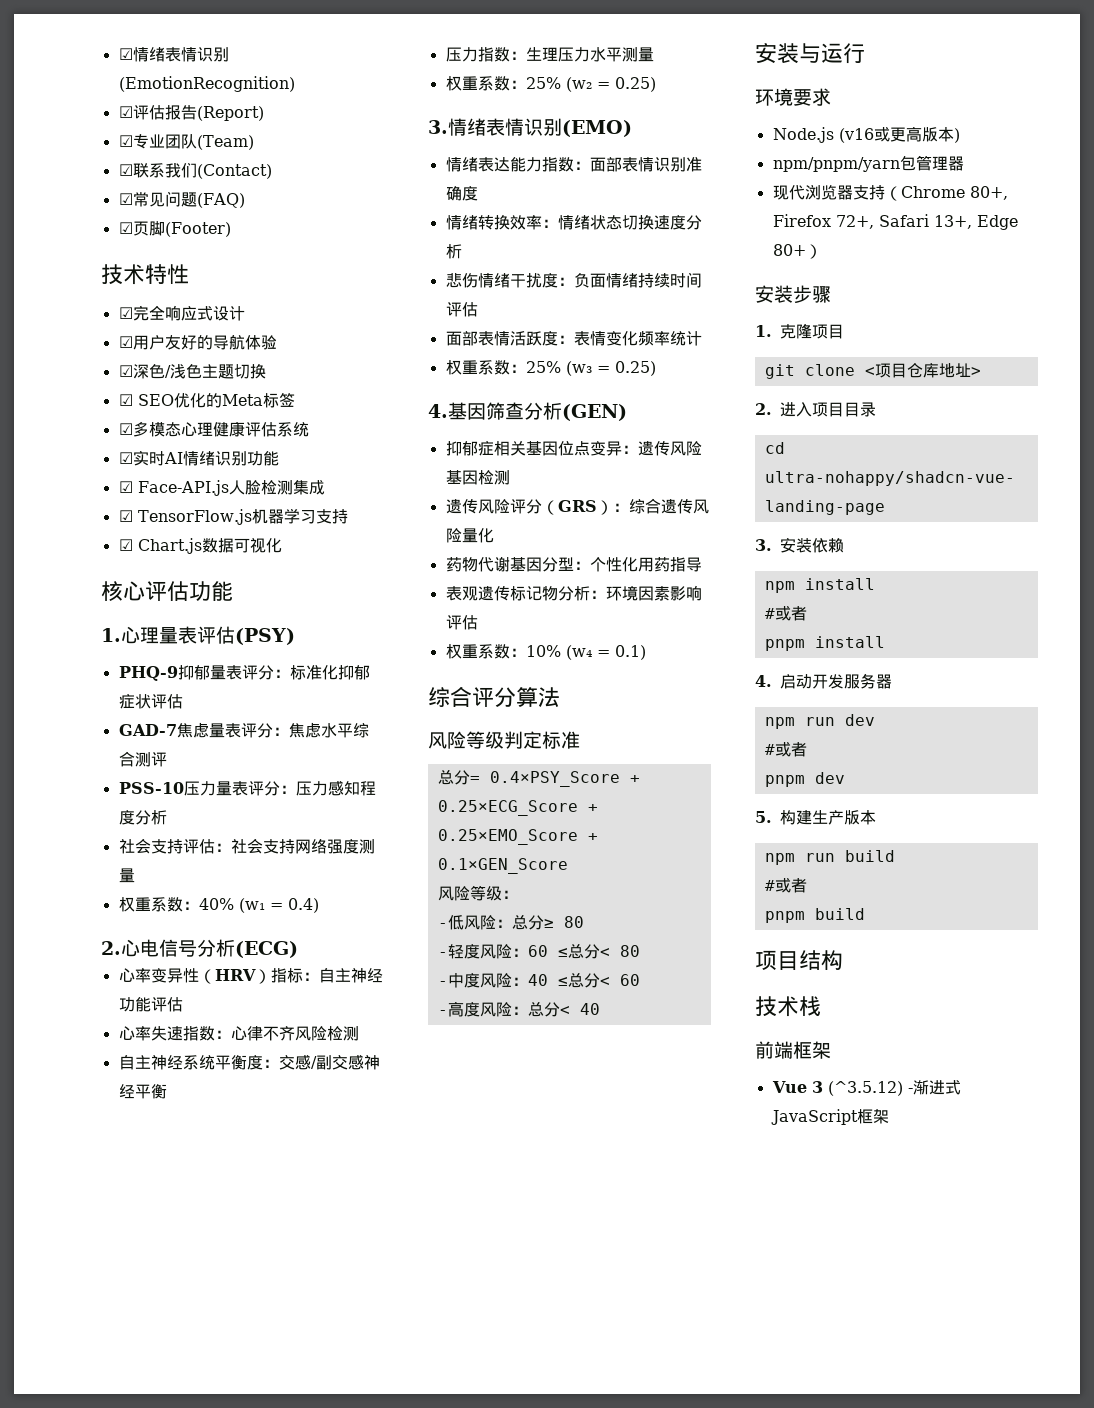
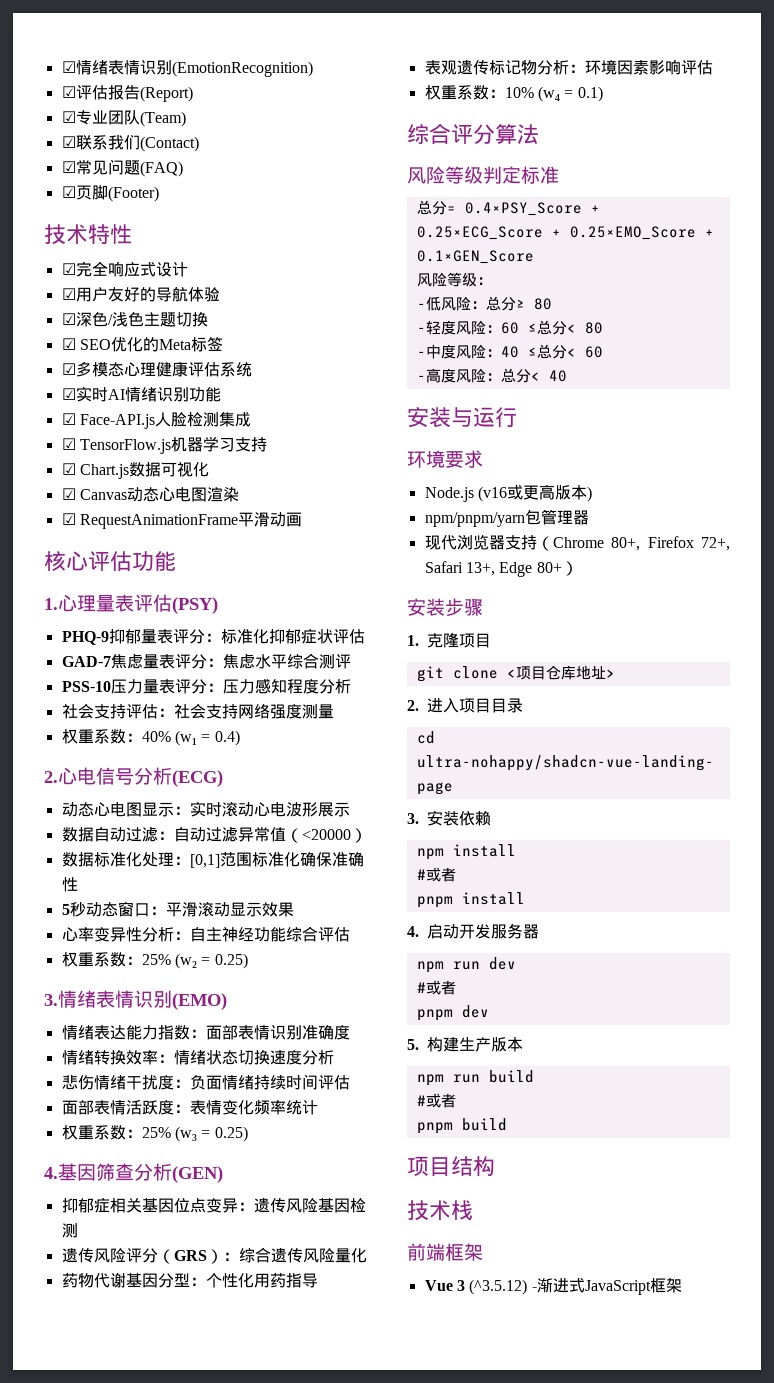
+ ☑ Canvas动态心电图渲染
+ ☑ RequestAnimationFrame平滑动画
+ 动态心电图显示：实时滚动心电波形展示
+ 数据自动过滤：自动过滤异常值（<20000）
+ 数据标准化处理：[0,1]范围标准化确保准确性
+ 5秒动态窗口：平滑滚动显示效果
- 心率变异性（HRV）指标：自主神经功能评估
- 心率失速指数：心律不齐风险检测
- 自主神经系统平衡度：交感/副交感神经平衡
- 压力指数：生理压力水平测量
+ 心率变异性分析：自主神经功能综合评估

